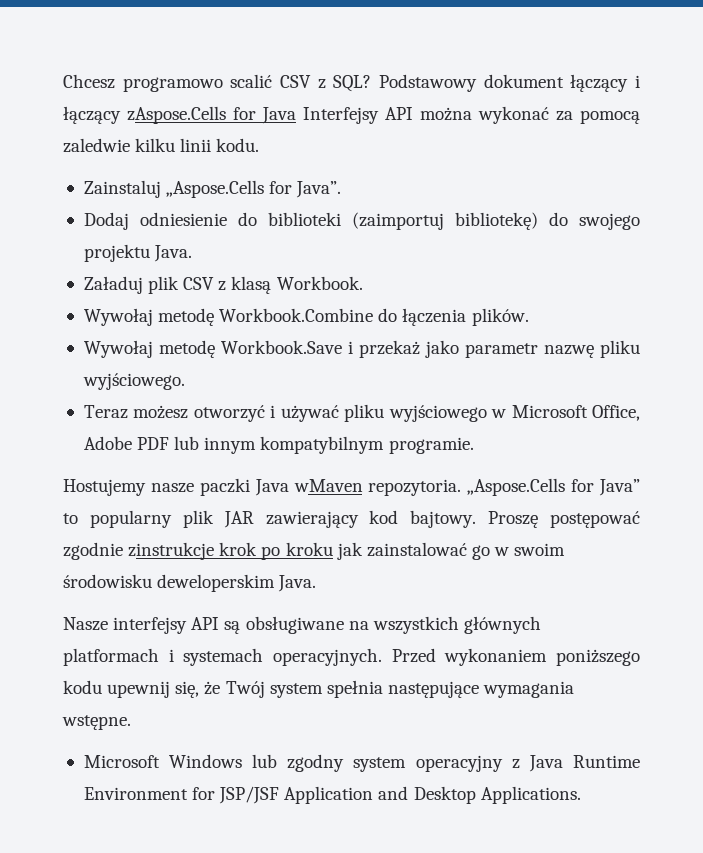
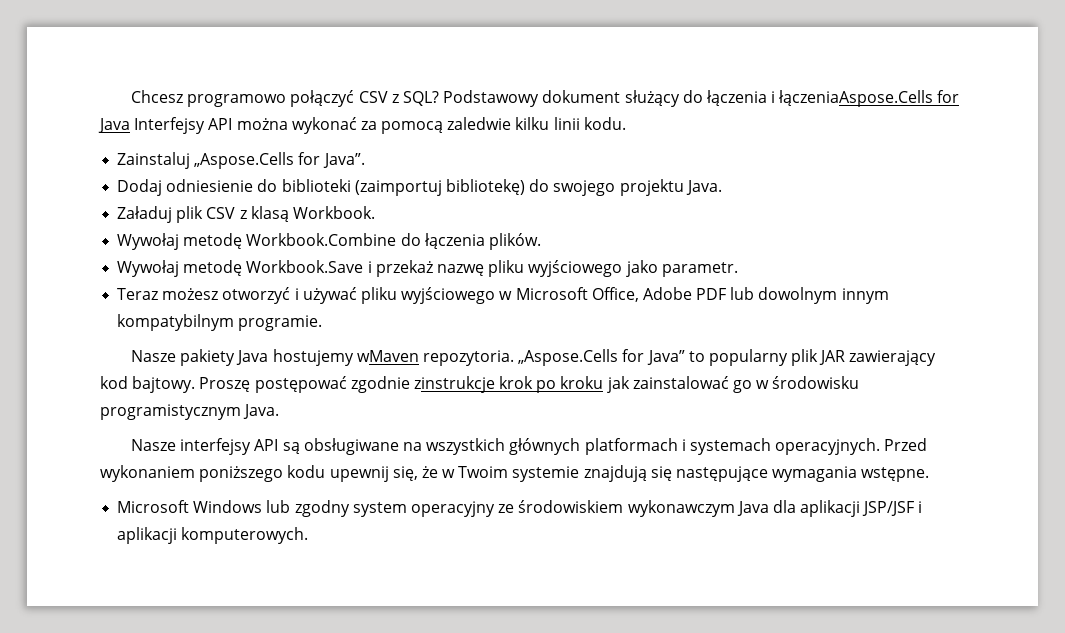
- Chcesz programowo scalić CSV z SQL?
+ Chcesz programowo połączyć CSV z SQL?
- Podstawowy dokument łączący i łączący zAspose.Cells for Java Interfejsy API można wykonać za pomocą zaledwie kilku linii kodu.
+ Podstawowy dokument służący do łączenia i łączeniaAspose.Cells for Java Interfejsy API można wykonać za pomocą zaledwie kilku linii kodu.
- Wywołaj metodę Workbook.Save i przekaż jako parametr nazwę pliku wyjściowego.
+ Wywołaj metodę Workbook.Save i przekaż nazwę pliku wyjściowego jako parametr.
- Teraz możesz otworzyć i używać pliku wyjściowego w Microsoft Office, Adobe PDF lub innym kompatybilnym programie.
+ Teraz możesz otworzyć i używać pliku wyjściowego w Microsoft Office, Adobe PDF lub dowolnym innym kompatybilnym programie.
- Hostujemy nasze paczki Java wMaven repozytoria.
+ Nasze pakiety Java hostujemy wMaven repozytoria.
- Proszę postępować zgodnie zinstrukcje krok po kroku jak zainstalować go w swoim środowisku deweloperskim Java.
+ Proszę postępować zgodnie zinstrukcje krok po kroku jak zainstalować go w środowisku programistycznym Java.
- Przed wykonaniem poniższego kodu upewnij się, że Twój system spełnia następujące wymagania wstępne.
+ Przed wykonaniem poniższego kodu upewnij się, że w Twoim systemie znajdują się następujące wymagania wstępne.
- Microsoft Windows lub zgodny system operacyjny z Java Runtime Environment for JSP/JSF Application and Desktop Applications.
+ Microsoft Windows lub zgodny system operacyjny ze środowiskiem wykonawczym Java dla aplikacji JSP/JSF i aplikacji komputerowych.

